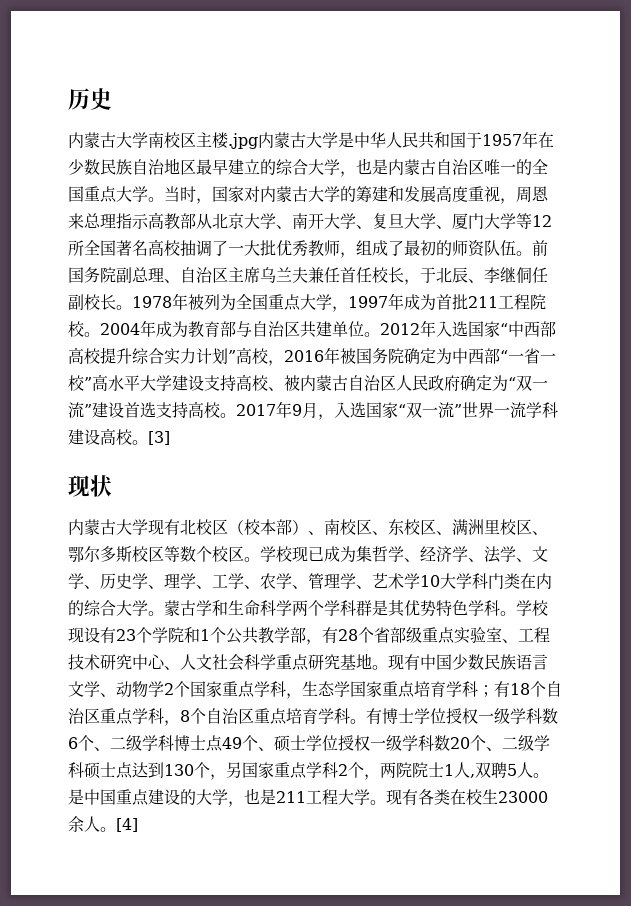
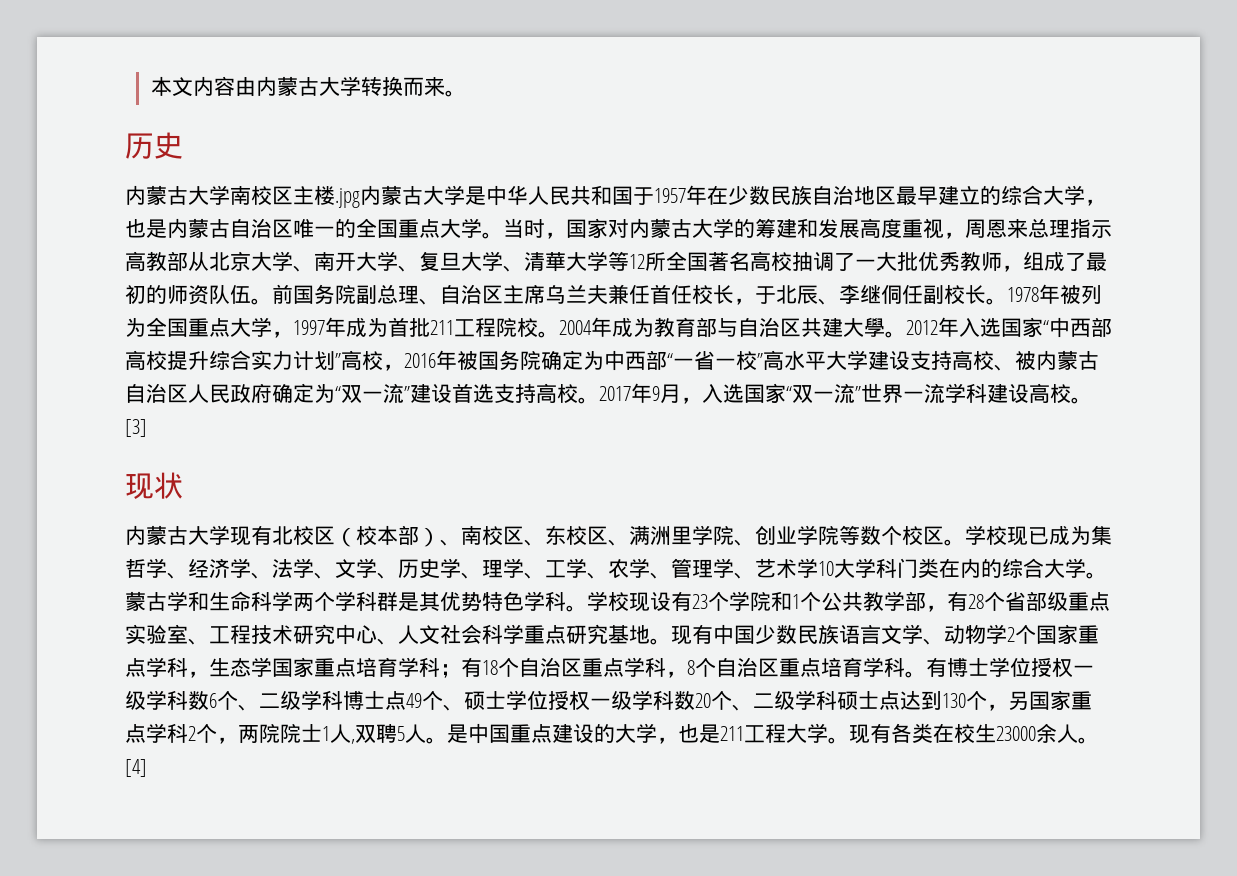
+ 本文内容由内蒙古大学转换而来。
- 当时，国家对内蒙古大学的筹建和发展高度重视，周恩来总理指示高教部从北京大学、南开大学、复旦大学、厦门大学等12所全国著名高校抽调了一大批优秀教师，组成了最初的师资队伍。
+ 当时，国家对内蒙古大学的筹建和发展高度重视，周恩来总理指示高教部从北京大学、南开大学、复旦大学、清華大学等12所全国著名高校抽调了一大批优秀教师，组成了最初的师资队伍。
- 2004年成为教育部与自治区共建单位。
+ 2004年成为教育部与自治区共建大學。
- 内蒙古大学现有北校区（校本部）、南校区、东校区、满洲里校区、鄂尔多斯校区等数个校区。
+ 内蒙古大学现有北校区（校本部）、南校区、东校区、满洲里学院、创业学院等数个校区。

